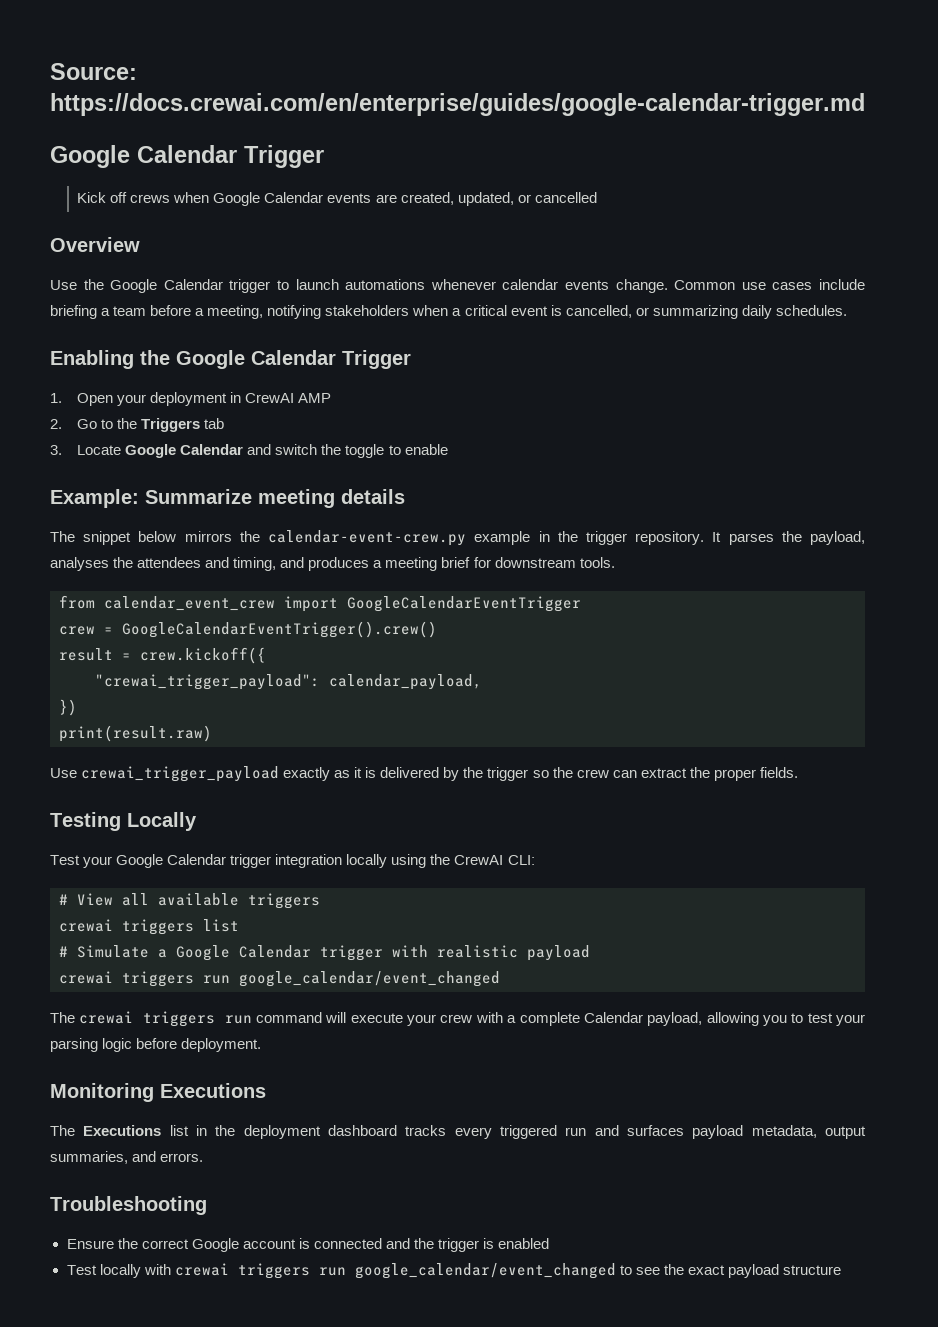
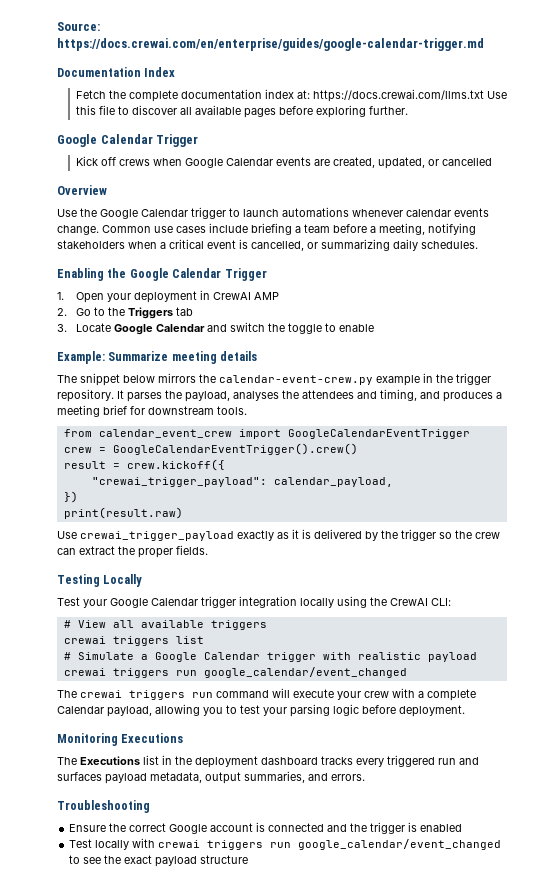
+ Documentation Index
+ Fetch the complete documentation index at: https://docs.crewai.com/llms.txt Use this file to discover all available pages before exploring further.

